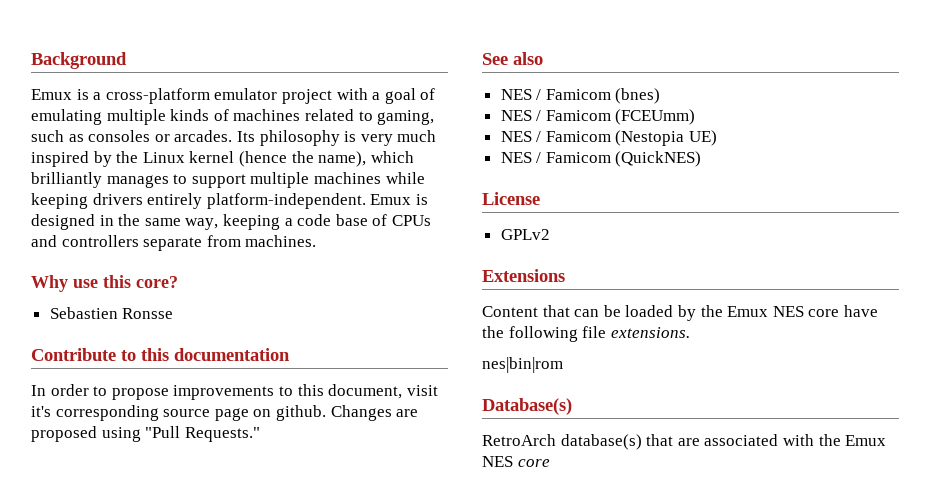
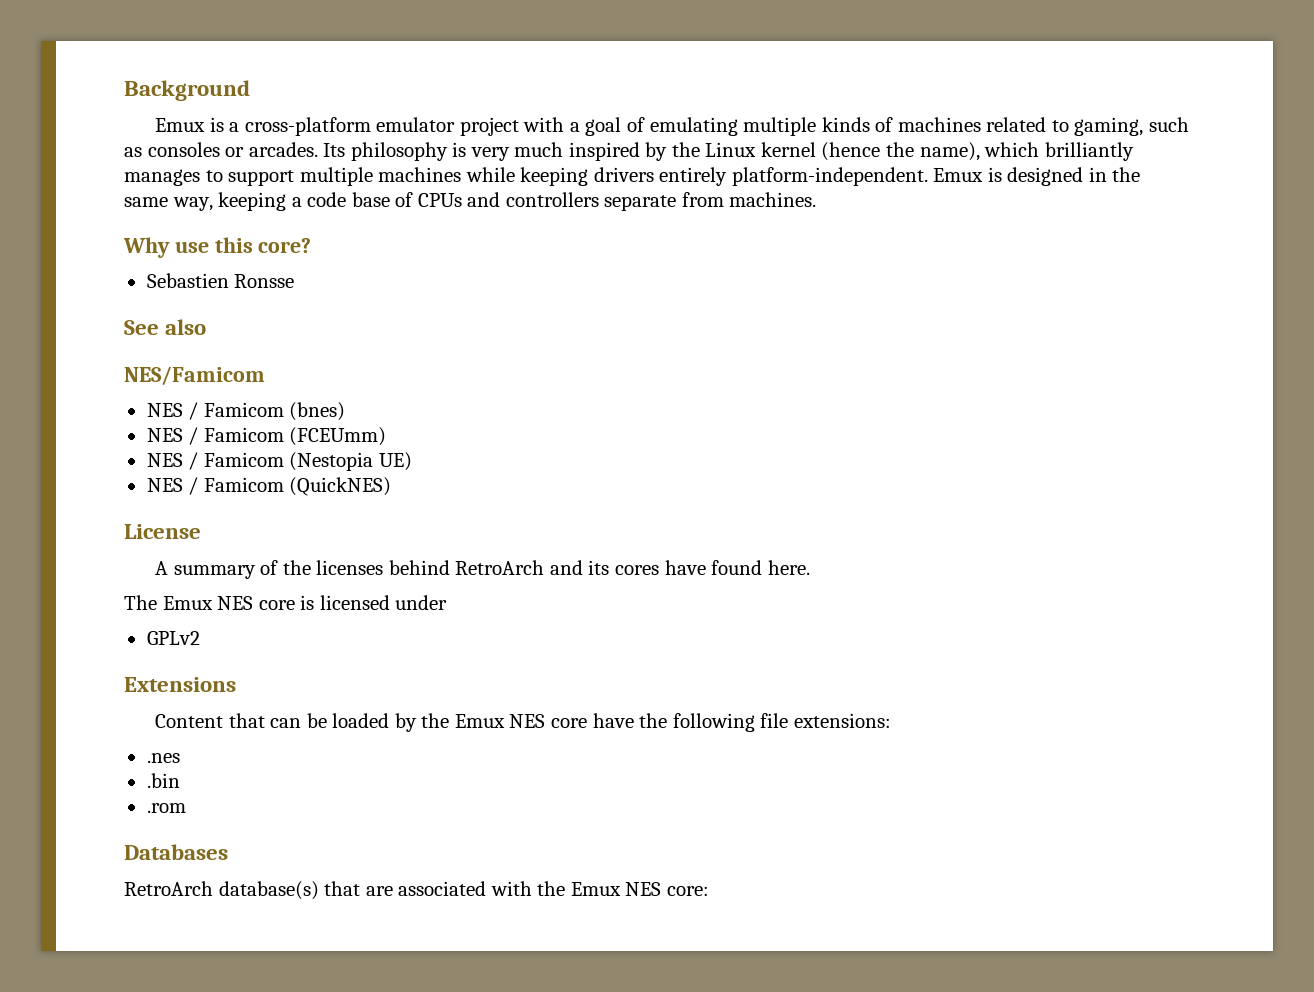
- Contribute to this documentation
- In order to propose improvements to this document, visit it's corresponding source page on github. Changes are proposed using "Pull Requests."
+ NES/Famicom
+ A summary of the licenses behind RetroArch and its cores have found here.
+ The Emux NES core is licensed under
- Content that can be loaded by the Emux NES core have the following file extensions.
- nes|bin|rom
- Database(s)
+ Content that can be loaded by the Emux NES core have the following file extensions:
+ .nes
+ .bin
+ .rom
+ Databases
- RetroArch database(s) that are associated with the Emux NES core
+ RetroArch database(s) that are associated with the Emux NES core:

